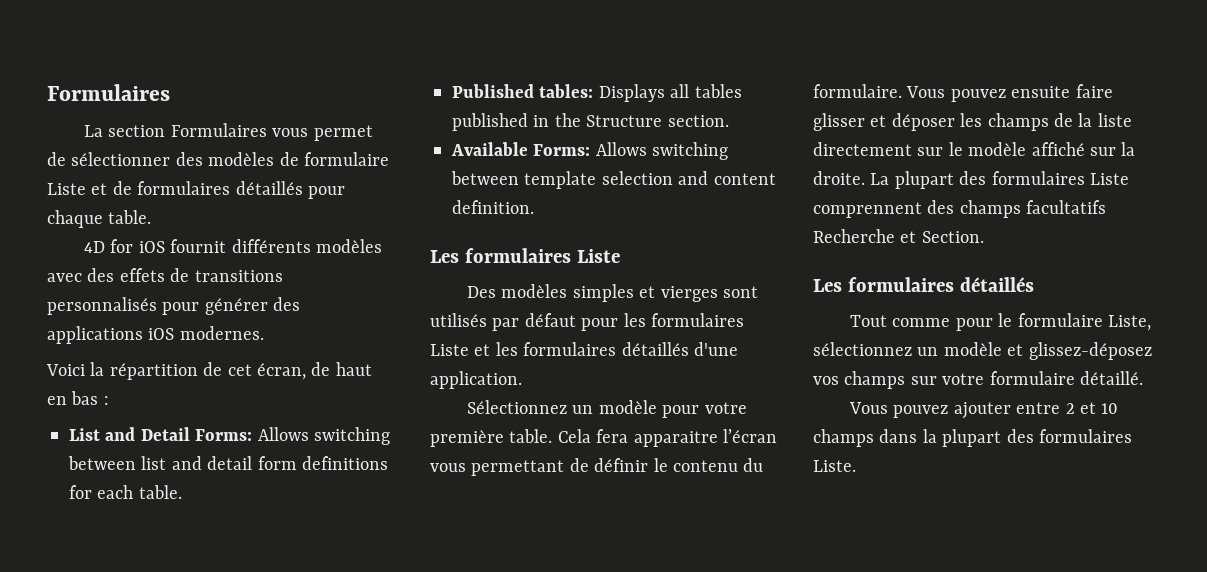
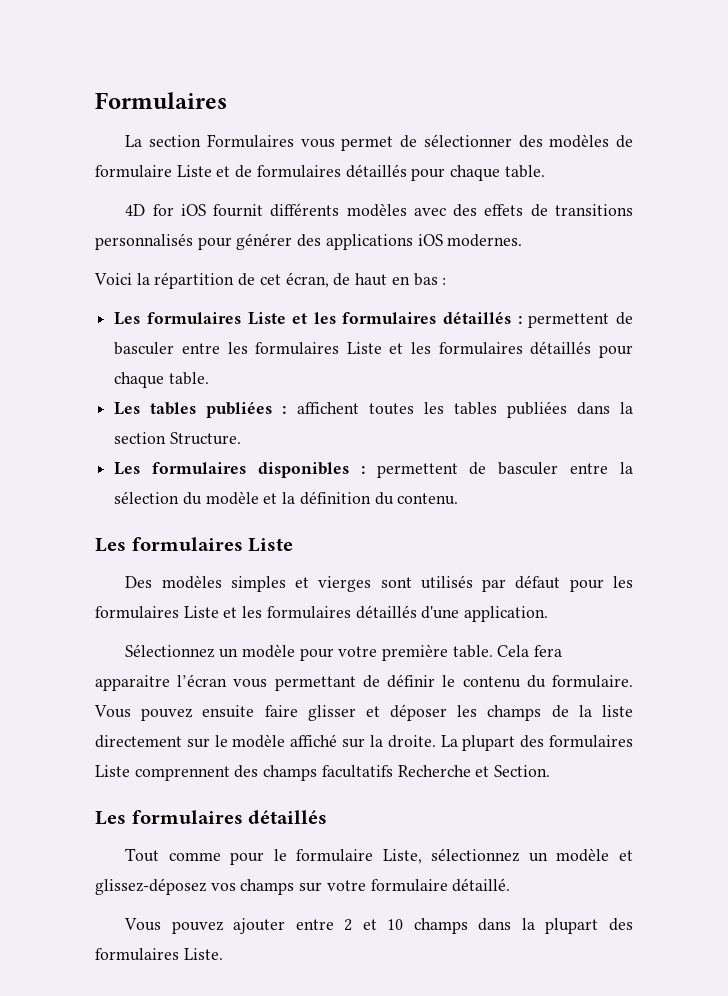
- List and Detail Forms: Allows switching between list and detail form definitions for each table.
- Published tables: Displays all tables published in the Structure section.
- Available Forms: Allows switching between template selection and content definition.
+ Les formulaires Liste et les formulaires détaillés : permettent de basculer entre les formulaires Liste et les formulaires détaillés pour chaque table.
+ Les tables publiées : affichent toutes les tables publiées dans la section Structure.
+ Les formulaires disponibles : permettent de basculer entre la sélection du modèle et la définition du contenu.

